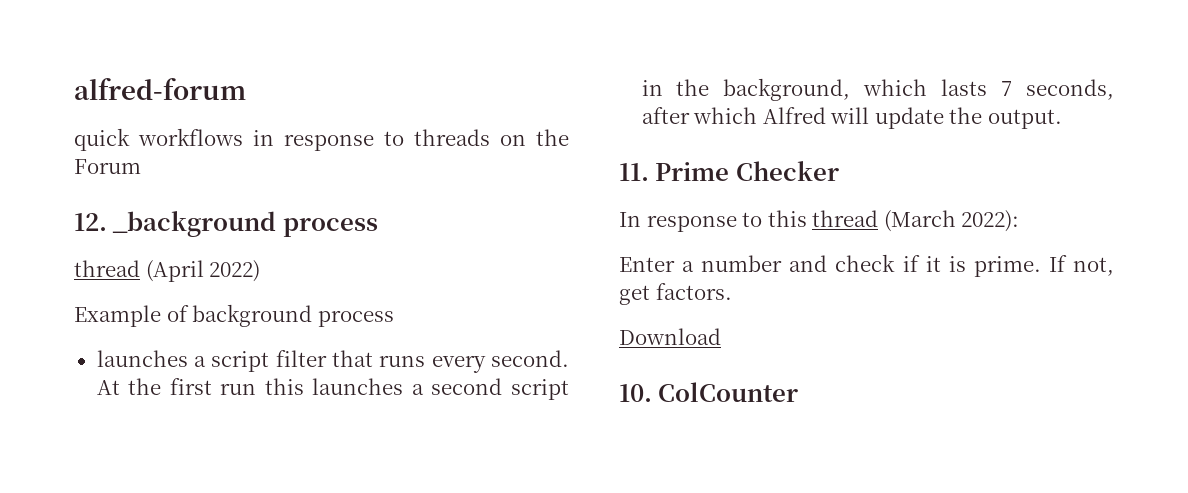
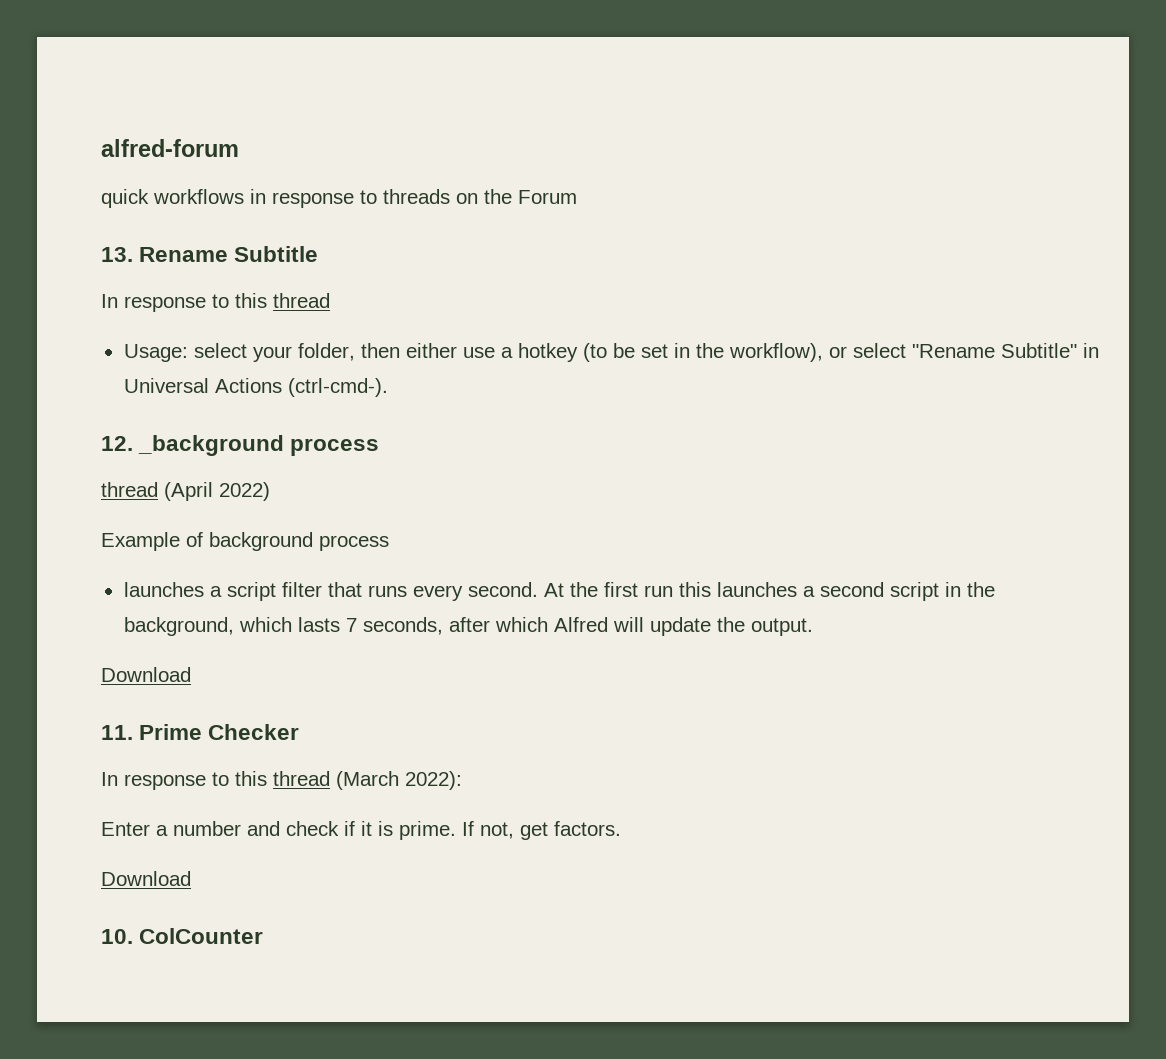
+ 13. Rename Subtitle
+ In response to this thread
+ Usage: select your folder, then either use a hotkey (to be set in the workflow), or select "Rename Subtitle" in Universal Actions (ctrl-cmd-).
  At the first run this launches a second script in the background, which lasts 7 seconds, after which Alfred will update the output.
+ Download

